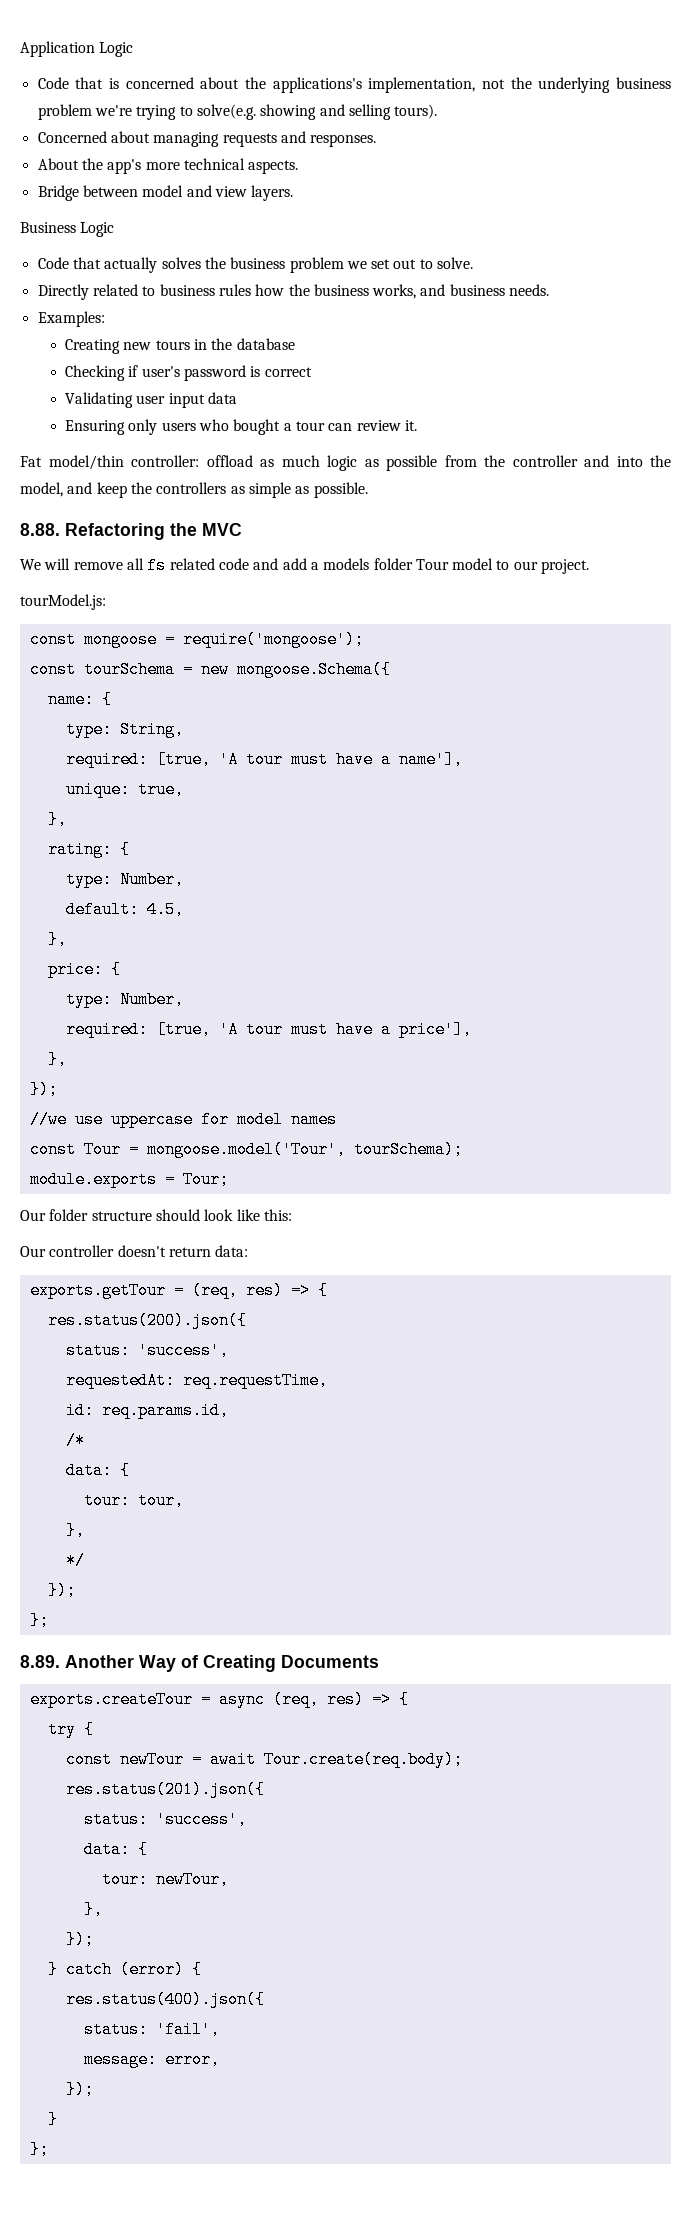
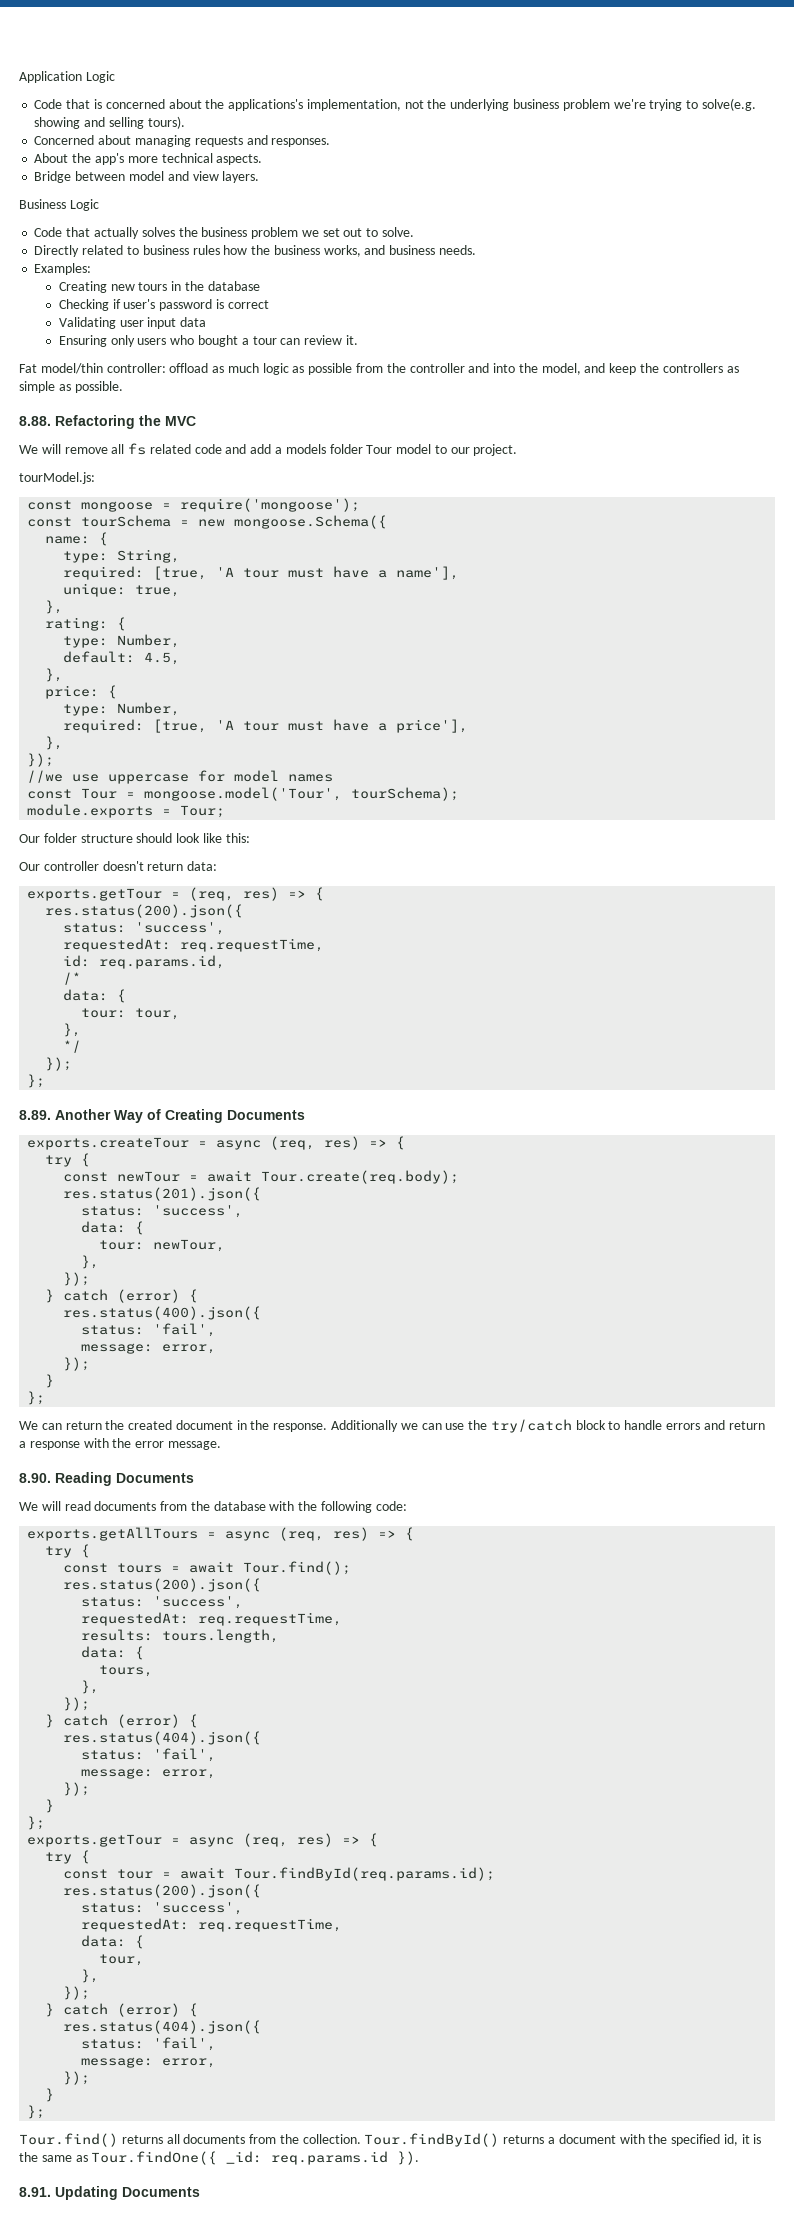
+ We can return the created document in the response. Additionally we can use the try/catch block to handle errors and return a response with the error message.
+ 8.90. Reading Documents
+ We will read documents from the database with the following code:
+ exports.getAllTours = async (req, res) => {
+ try {
+ const tours = await Tour.find();
+ res.status(200).json({
+ status: 'success',
+ requestedAt: req.requestTime,
+ results: tours.length,
+ data: {
+ tours,
+ },
+ });
+ } catch (error) {
+ res.status(404).json({
+ status: 'fail',
+ message: error,
+ });
+ }
+ };
+ exports.getTour = async (req, res) => {
+ try {
+ const tour = await Tour.findById(req.params.id);
+ res.status(200).json({
+ status: 'success',
+ requestedAt: req.requestTime,
+ data: {
+ tour,
+ },
+ });
+ } catch (error) {
+ res.status(404).json({
+ status: 'fail',
+ message: error,
+ });
+ }
+ };
+ Tour.find() returns all documents from the collection. Tour.findById() returns a document with the specified id, it is the same as Tour.findOne({ _id: req.params.id }).
+ 8.91. Updating Documents

